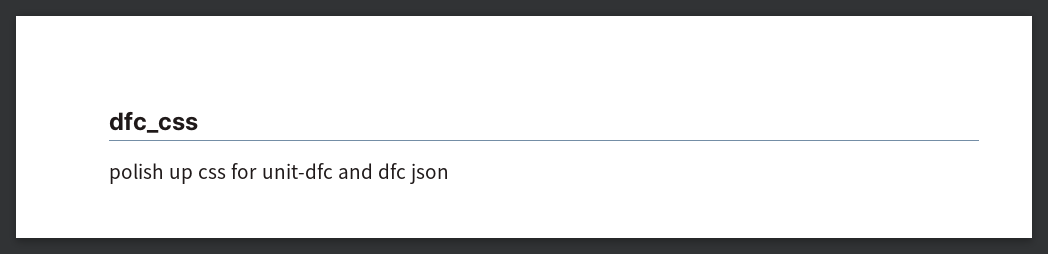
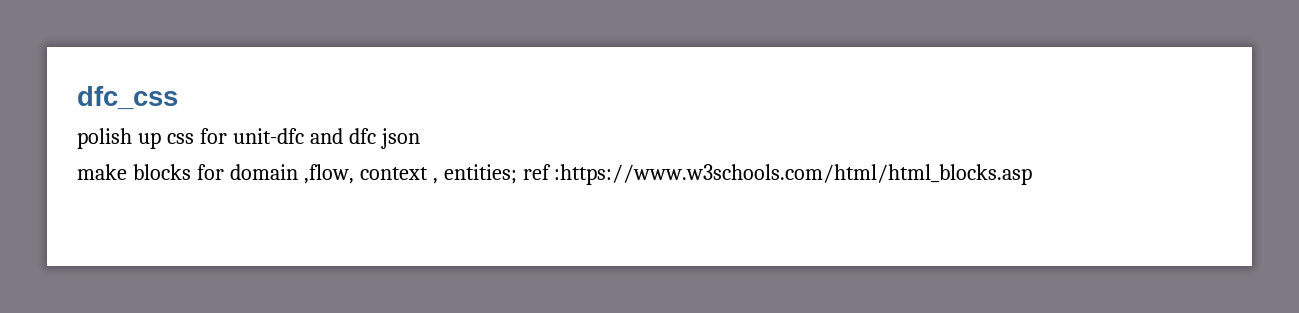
+ make blocks for domain ,flow, context , entities; ref :https://www.w3schools.com/html/html_blocks.asp

